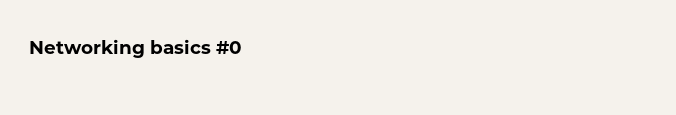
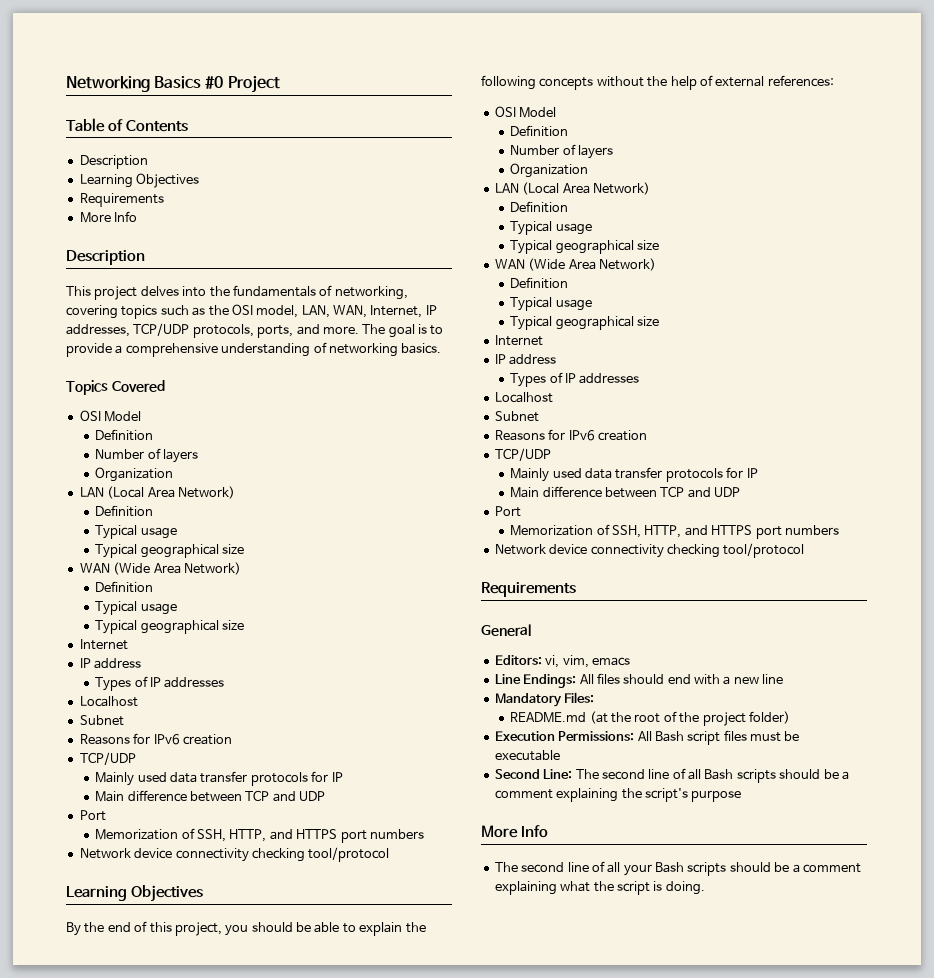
- Networking basics #0
+ Networking Basics #0 Project
+ Table of Contents
+ Description
+ Learning Objectives
+ Requirements
+ More Info
+ Description
+ This project delves into the fundamentals of networking, covering topics such as the OSI model, LAN, WAN, Internet, IP addresses, TCP/UDP protocols, ports, and more. The goal is to provide a comprehensive understanding of networking basics.
+ Topics Covered
+ OSI Model
+ Definition
+ Number of layers
+ Organization
+ LAN (Local Area Network)
+ Definition
+ Typical usage
+ Typical geographical size
+ WAN (Wide Area Network)
+ Definition
+ Typical usage
+ Typical geographical size
+ Internet
+ IP address
+ Types of IP addresses
+ Localhost
+ Subnet
+ Reasons for IPv6 creation
+ TCP/UDP
+ Mainly used data transfer protocols for IP
+ Main difference between TCP and UDP
+ Port
+ Memorization of SSH, HTTP, and HTTPS port numbers
+ Network device connectivity checking tool/protocol
+ Learning Objectives
+ By the end of this project, you should be able to explain the following concepts without the help of external references:
+ OSI Model
+ Definition
+ Number of layers
+ Organization
+ LAN (Local Area Network)
+ Definition
+ Typical usage
+ Typical geographical size
+ WAN (Wide Area Network)
+ Definition
+ Typical usage
+ Typical geographical size
+ Internet
+ IP address
+ Types of IP addresses
+ Localhost
+ Subnet
+ Reasons for IPv6 creation
+ TCP/UDP
+ Mainly used data transfer protocols for IP
+ Main difference between TCP and UDP
+ Port
+ Memorization of SSH, HTTP, and HTTPS port numbers
+ Network device connectivity checking tool/protocol
+ Requirements
+ General
+ Editors: vi, vim, emacs
+ Line Endings: All files should end with a new line
+ Mandatory Files:
+ README.md (at the root of the project folder)
+ Execution Permissions: All Bash script files must be executable
+ Second Line: The second line of all Bash scripts should be a comment explaining the script's purpose
+ More Info
+ The second line of all your Bash scripts should be a comment explaining what the script is doing.

